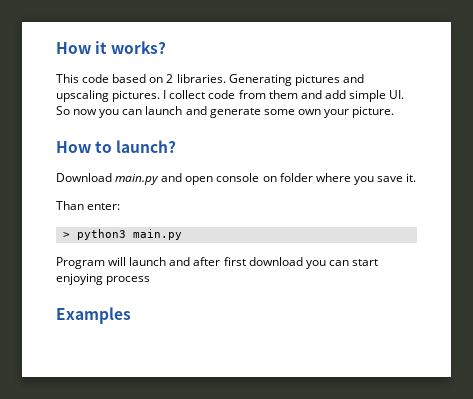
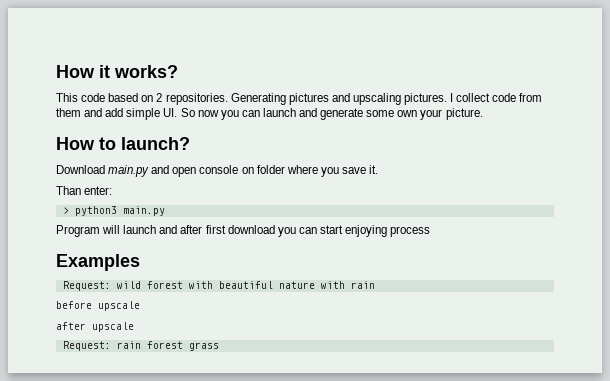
- This code based on 2 libraries.
+ This code based on 2 repositories.
+ Request: wild forest with beautiful nature with rain
+ before upscale
+ after upscale
+ Request: rain forest grass

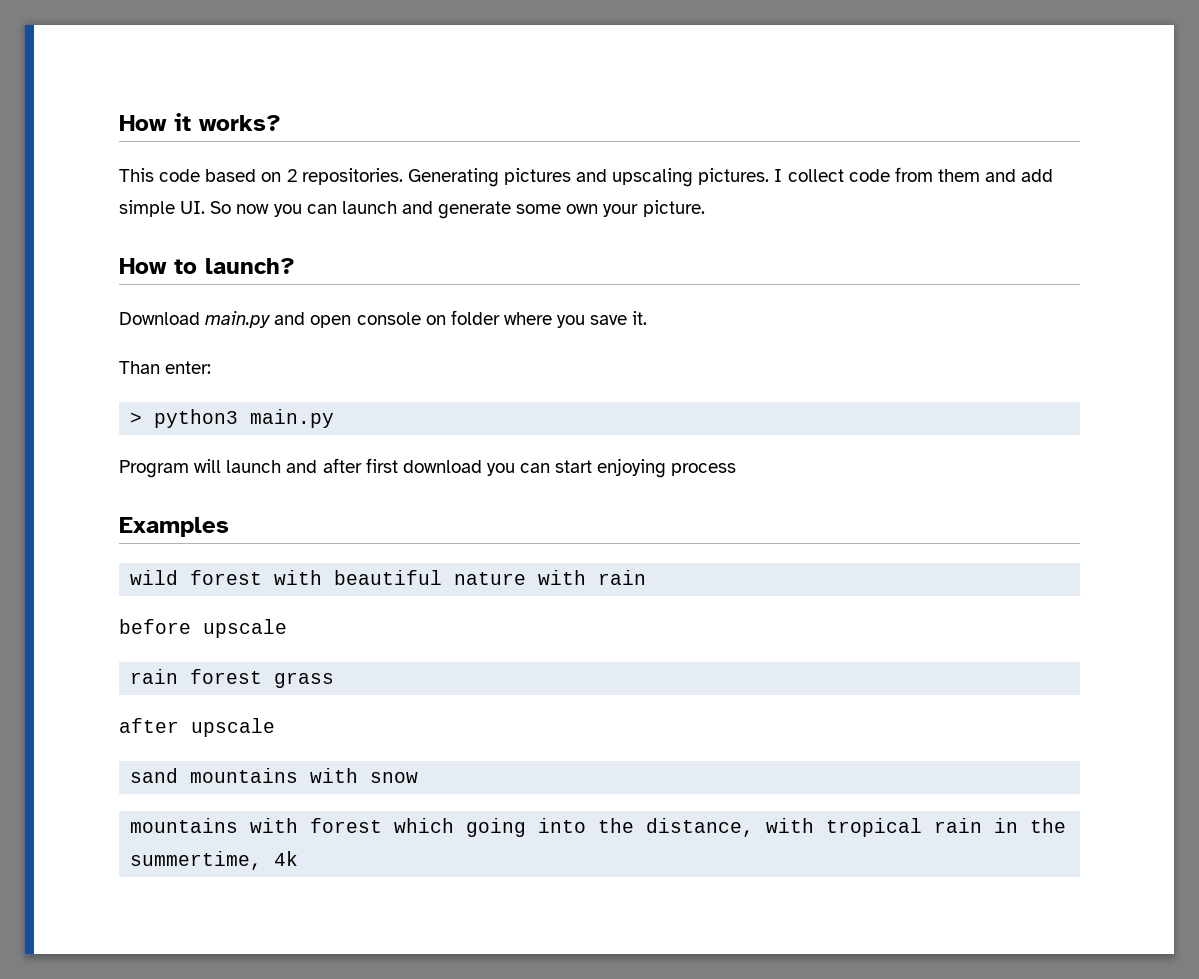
- Request: wild forest with beautiful nature with rain
+ wild forest with beautiful nature with rain
+ rain forest grass
- Request: rain forest grass
+ sand mountains with snow
+ mountains with forest which going into the distance, with tropical rain in the summertime, 4k

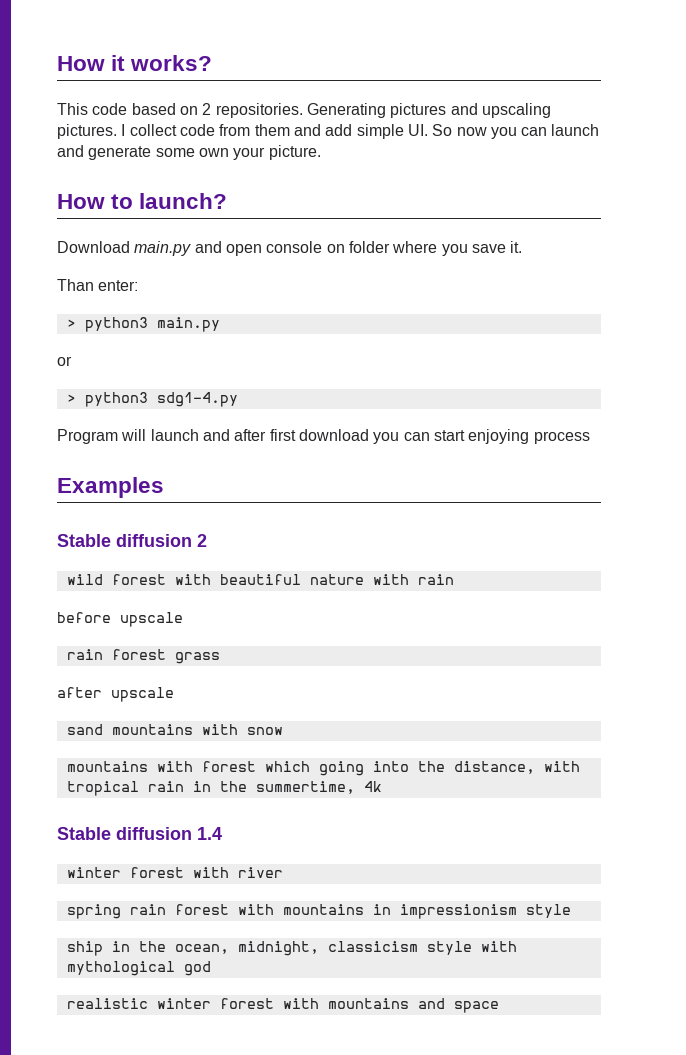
+ or
+ > python3 sdg1-4.py
+ Stable diffusion 2
+ Stable diffusion 1.4
+ winter forest with river
+ spring rain forest with mountains in impressionism style
+ ship in the ocean, midnight, classicism style with mythological god
+ realistic winter forest with mountains and space

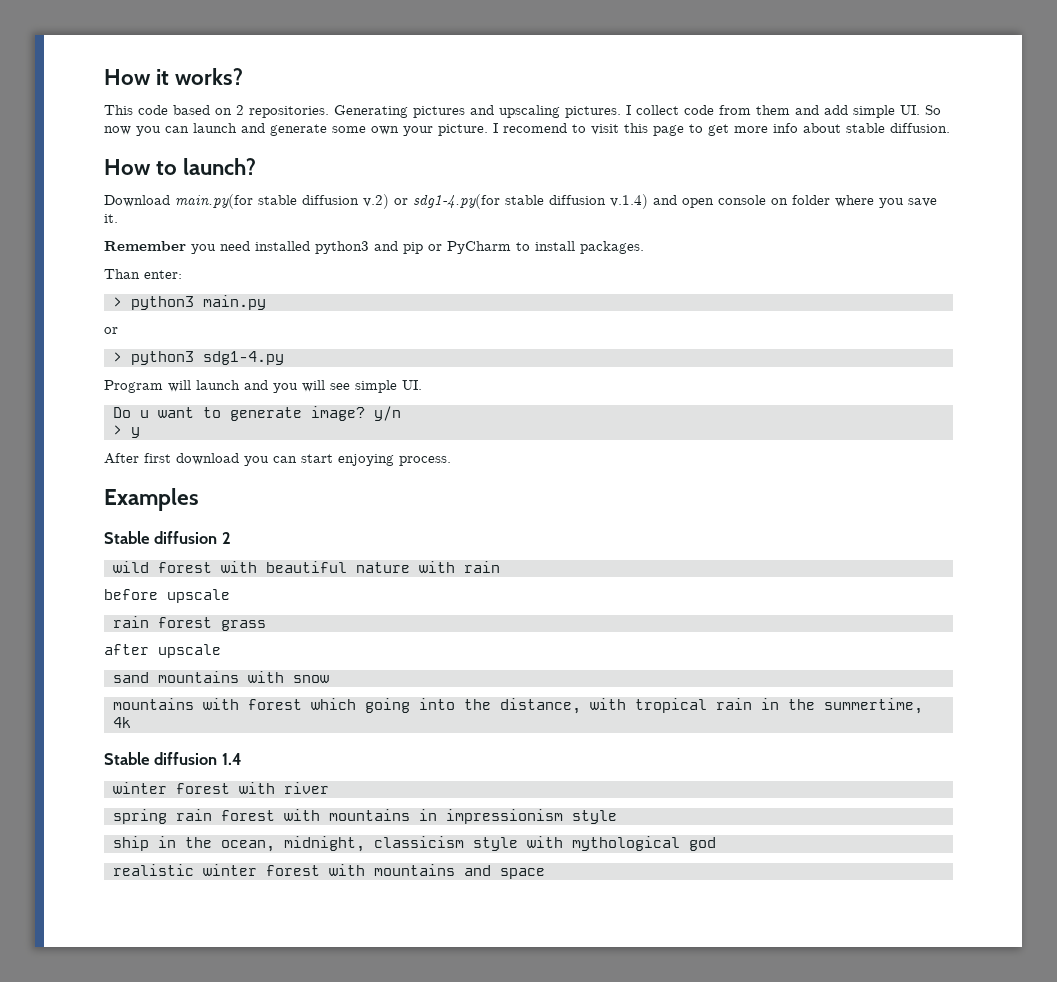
- I collect code from them and add simple UI. So now you can launch and generate some own your picture.
+ I collect code from them and add simple UI. So now you can launch and generate some own your picture. I recomend to visit this page to get more info about stable diffusion.
  How to launch?
- Download main.py and open console on folder where you save it.
+ Download main.py(for stable diffusion v.2) or sdg1-4.py(for stable diffusion v.1.4) and open console on folder where you save it.
+ Remember you need installed python3 and pip or PyCharm to install packages.
- Program will launch and after first download you can start enjoying process
+ Program will launch and you will see simple UI.
+ Do u want to generate image? y/n
+ > y
+ After first download you can start enjoying process.

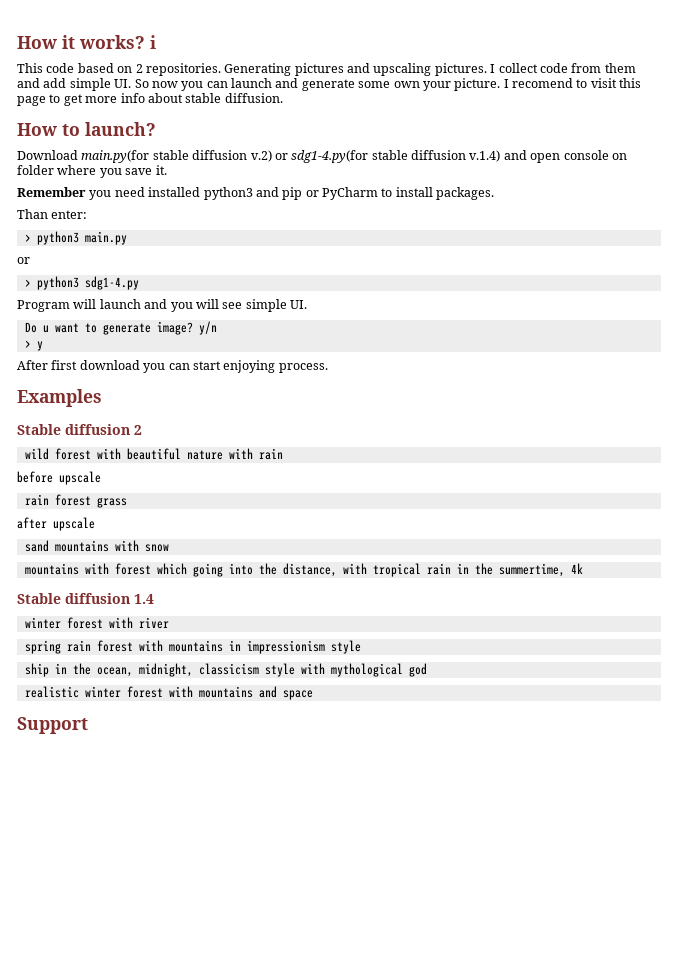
- How it works?
+ How it works? ℹ
+ Support

